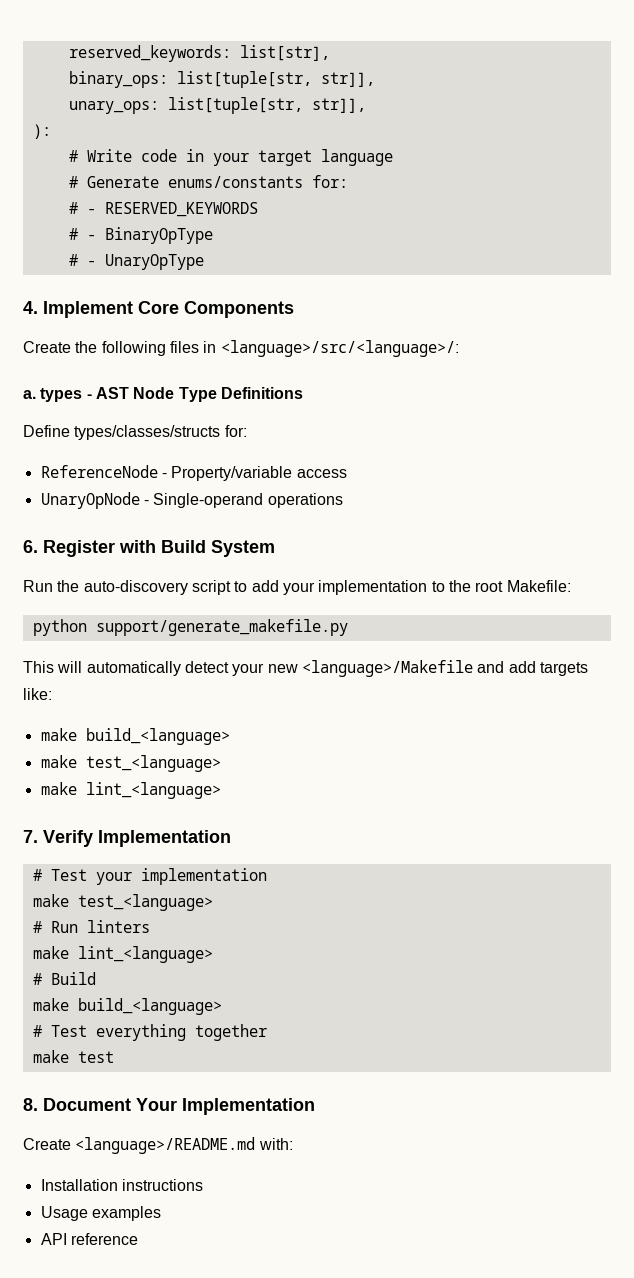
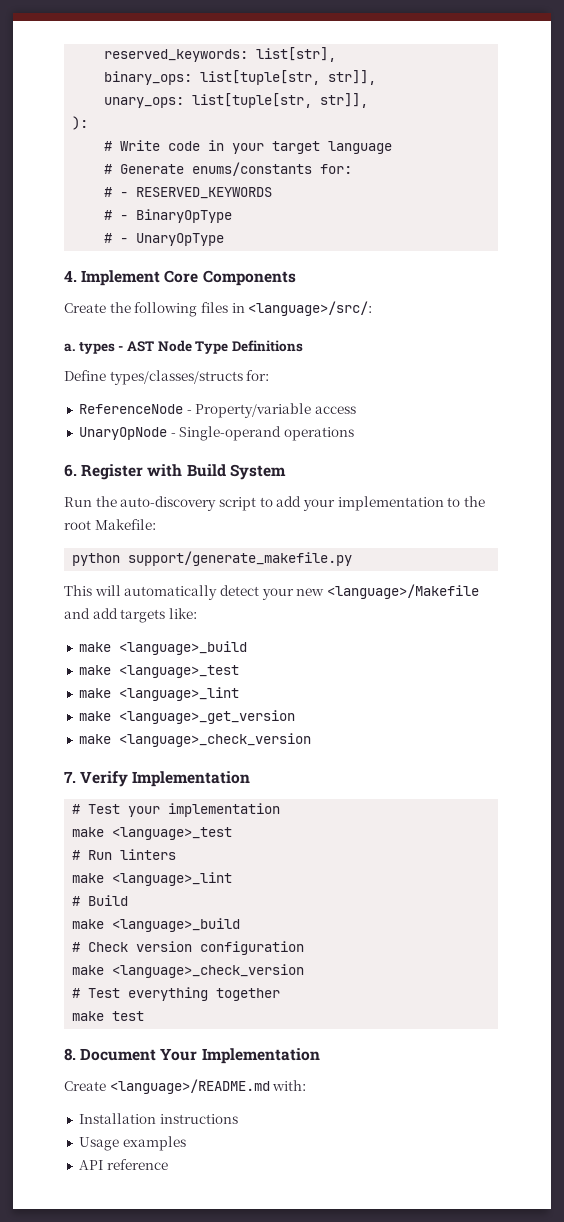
- Create the following files in <language>/src/<language>/:
+ Create the following files in <language>/src/:
  This will automatically detect your new <language>/Makefile and add targets like:
- make build_<language>
- make test_<language>
- make lint_<language>
+ make <language>_build
+ make <language>_test
+ make <language>_lint
+ make <language>_get_version
+ make <language>_check_version
  # Test your implementation
- make test_<language>
+ make <language>_test
  # Run linters
- make lint_<language>
+ make <language>_lint
  # Build
- make build_<language>
+ make <language>_build
+ # Check version configuration
+ make <language>_check_version

